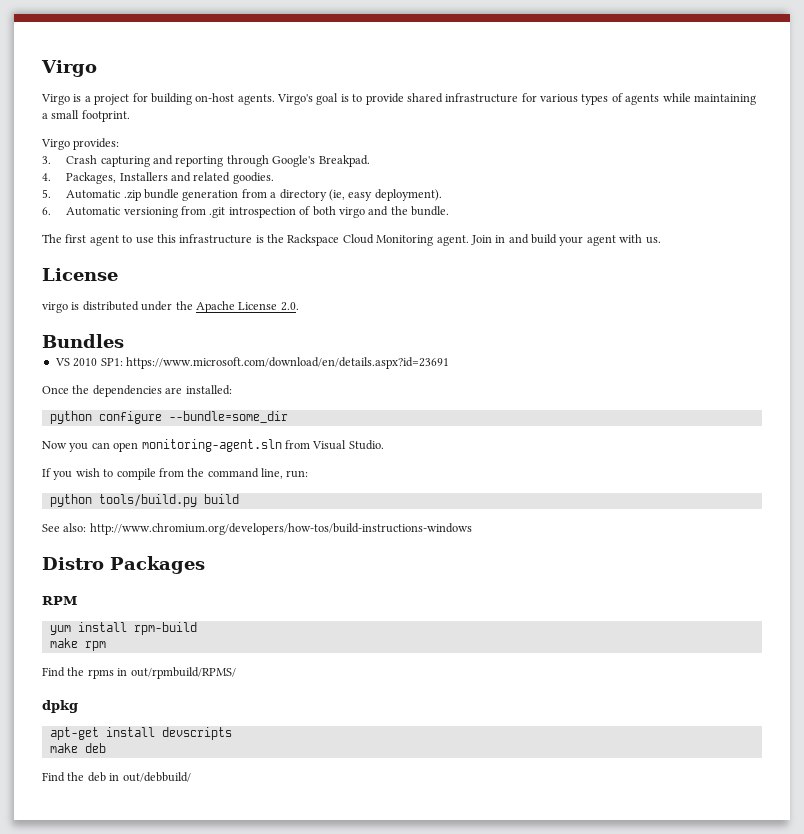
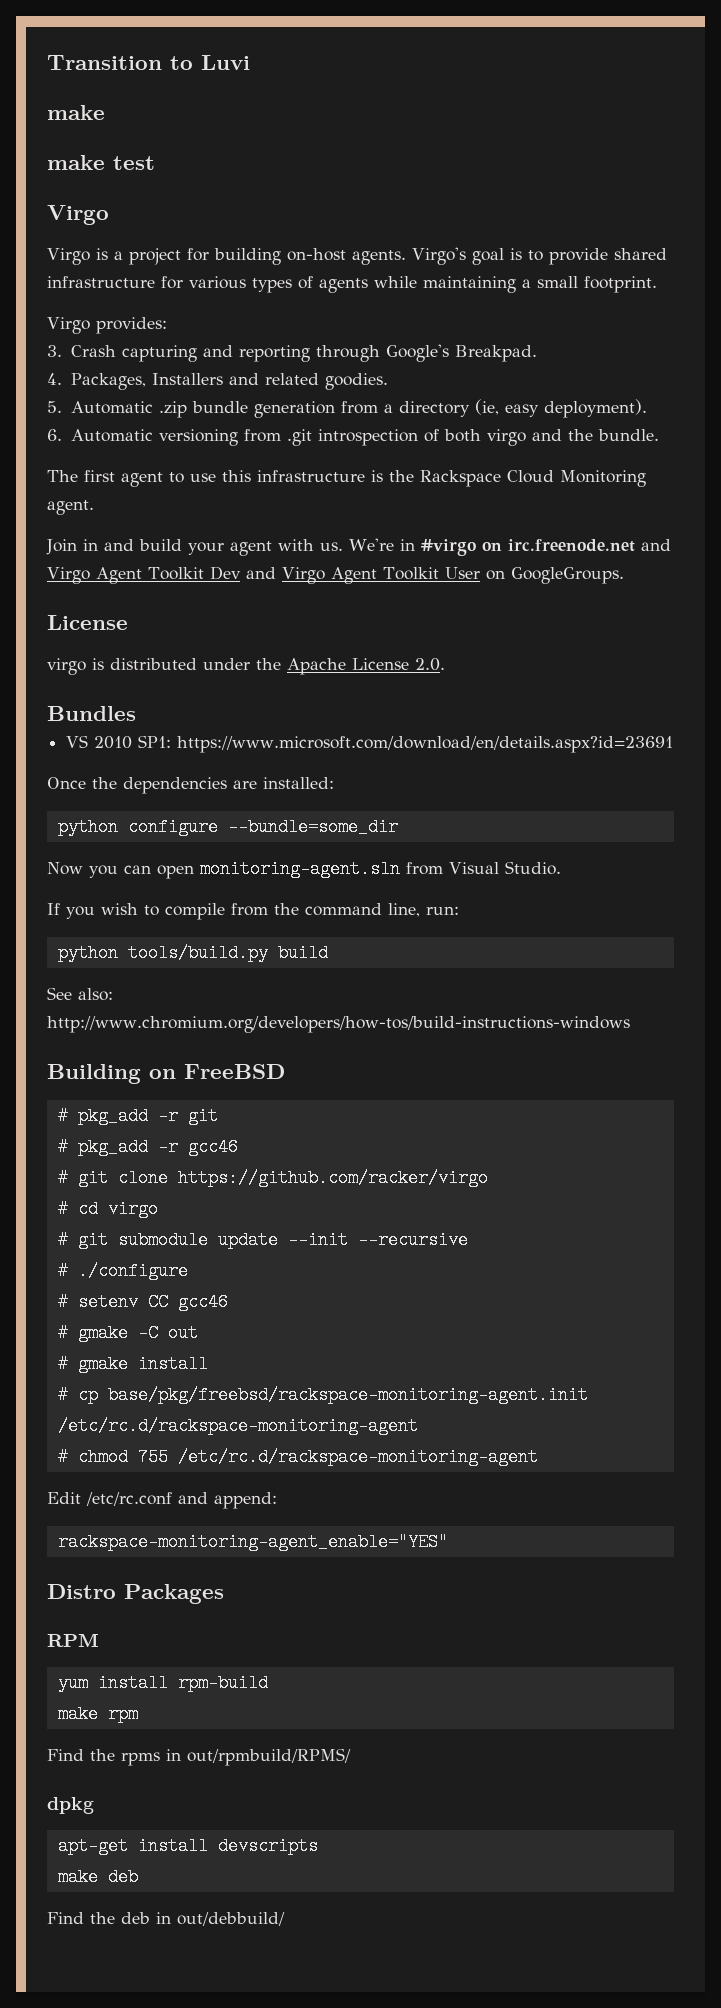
+ Transition to Luvi
+ make
+ make test
- The first agent to use this infrastructure is the Rackspace Cloud Monitoring agent. Join in and build your agent with us.
+ The first agent to use this infrastructure is the Rackspace Cloud Monitoring agent.
+ Join in and build your agent with us. We're in #virgo on irc.freenode.net and Virgo Agent Toolkit Dev and Virgo Agent Toolkit User on GoogleGroups.
+ Building on FreeBSD
+ # pkg_add -r git
+ # pkg_add -r gcc46
+ # git clone https://github.com/racker/virgo
+ # cd virgo
+ # git submodule update --init --recursive
+ # ./configure
+ # setenv CC gcc46
+ # gmake -C out
+ # gmake install
+ # cp base/pkg/freebsd/rackspace-monitoring-agent.init /etc/rc.d/rackspace-monitoring-agent
+ # chmod 755 /etc/rc.d/rackspace-monitoring-agent
+ Edit /etc/rc.conf and append:
+ rackspace-monitoring-agent_enable="YES"

